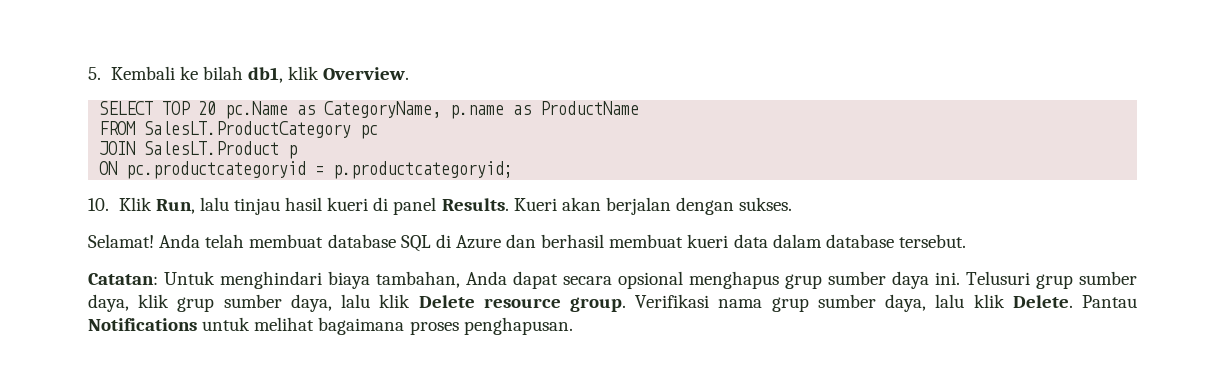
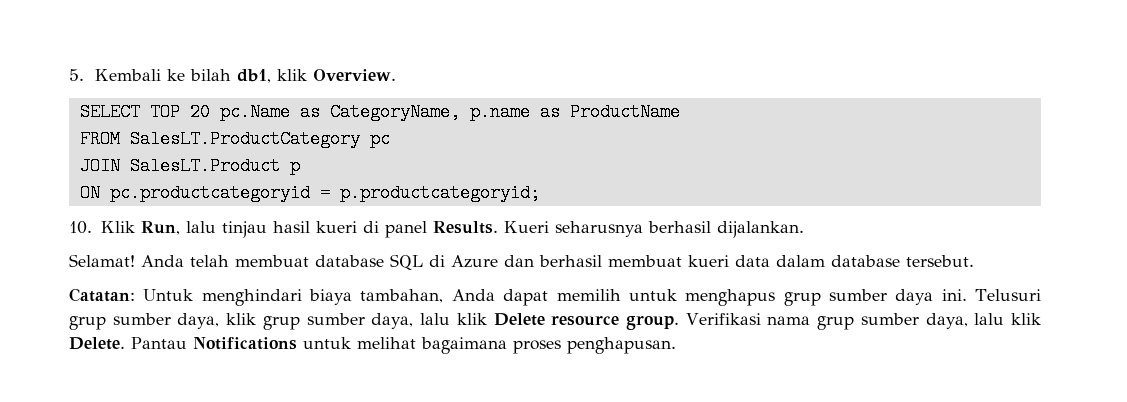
- Kueri akan berjalan dengan sukses.
+ Kueri seharusnya berhasil dijalankan.
- Catatan: Untuk menghindari biaya tambahan, Anda dapat secara opsional menghapus grup sumber daya ini.
+ Catatan: Untuk menghindari biaya tambahan, Anda dapat memilih untuk menghapus grup sumber daya ini.

